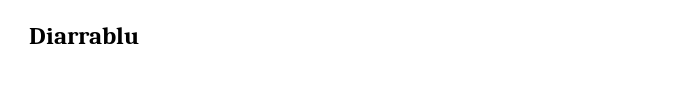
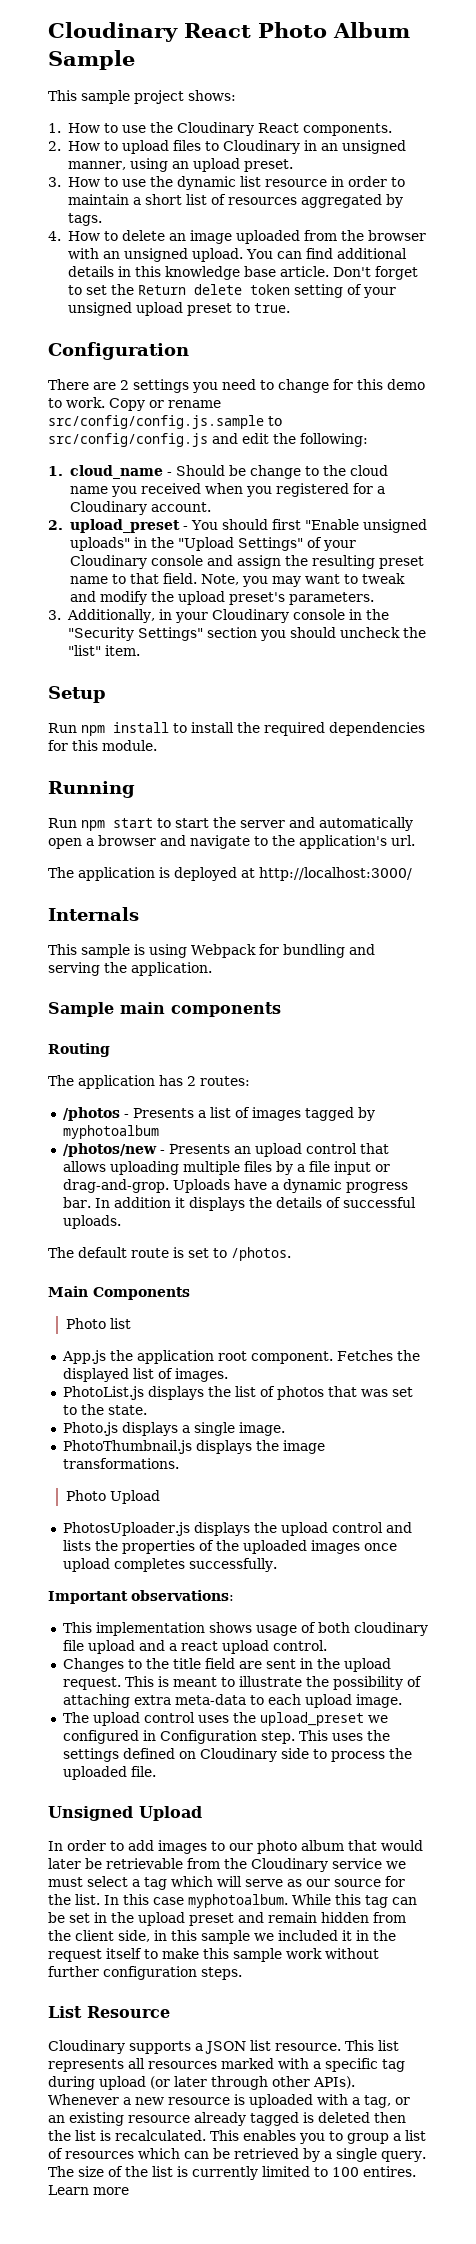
- Diarrablu
+ Cloudinary React Photo Album Sample
+ This sample project shows:
+ 1. How to use the Cloudinary React components.
+ 2. How to upload files to Cloudinary in an unsigned manner, using an upload preset.
+ 3. How to use the dynamic list resource in order to maintain a short list of resources aggregated by tags.
+ 4. How to delete an image uploaded from the browser with an unsigned upload. You can find additional details in this knowledge base article. Don't forget to set the Return delete token setting of your unsigned upload preset to true.
+ Configuration
+ There are 2 settings you need to change for this demo to work. Copy or rename src/config/config.js.sample to src/config/config.js and edit the following:
+ 1. cloud_name - Should be change to the cloud name you received when you registered for a Cloudinary account.
+ 2. upload_preset - You should first "Enable unsigned uploads" in the "Upload Settings" of your Cloudinary console and assign the resulting preset name to that field. Note, you may want to tweak and modify the upload preset's parameters.
+ 3. Additionally, in your Cloudinary console in the "Security Settings" section you should uncheck the "list" item.
+ Setup
+ Run npm install to install the required dependencies for this module.
+ Running
+ Run npm start to start the server and automatically open a browser and navigate to the application's url.
+ The application is deployed at http://localhost:3000/
+ Internals
+ This sample is using Webpack for bundling and serving the application.
+ Sample main components
+ Routing
+ The application has 2 routes:
+ /photos - Presents a list of images tagged by myphotoalbum
+ /photos/new - Presents an upload control that allows uploading multiple files by a file input or drag-and-grop. Uploads have a dynamic progress bar. In addition it displays the details of successful uploads.
+ The default route is set to /photos.
+ Main Components
+ Photo list
+ App.js the application root component. Fetches the displayed list of images.
+ PhotoList.js displays the list of photos that was set to the state.
+ Photo.js displays a single image.
+ PhotoThumbnail.js displays the image transformations.
+ Photo Upload
+ PhotosUploader.js displays the upload control and lists the properties of the uploaded images once upload completes successfully.
+ Important observations:
+ This implementation shows usage of both cloudinary file upload and a react upload control.
+ Changes to the title field are sent in the upload request. This is meant to illustrate the possibility of attaching extra meta-data to each upload image.
+ The upload control uses the upload_preset we configured in Configuration step. This uses the settings defined on Cloudinary side to process the uploaded file.
+ Unsigned Upload
+ In order to add images to our photo album that would later be retrievable from the Cloudinary service we must select a tag which will serve as our source for the list. In this case myphotoalbum. While this tag can be set in the upload preset and remain hidden from the client side, in this sample we included it in the request itself to make this sample work without further configuration steps.
+ List Resource
+ Cloudinary supports a JSON list resource. This list represents all resources marked with a specific tag during upload (or later through other APIs). Whenever a new resource is uploaded with a tag, or an existing resource already tagged is deleted then the list is recalculated. This enables you to group a list of resources which can be retrieved by a single query. The size of the list is currently limited to 100 entires. Learn more

